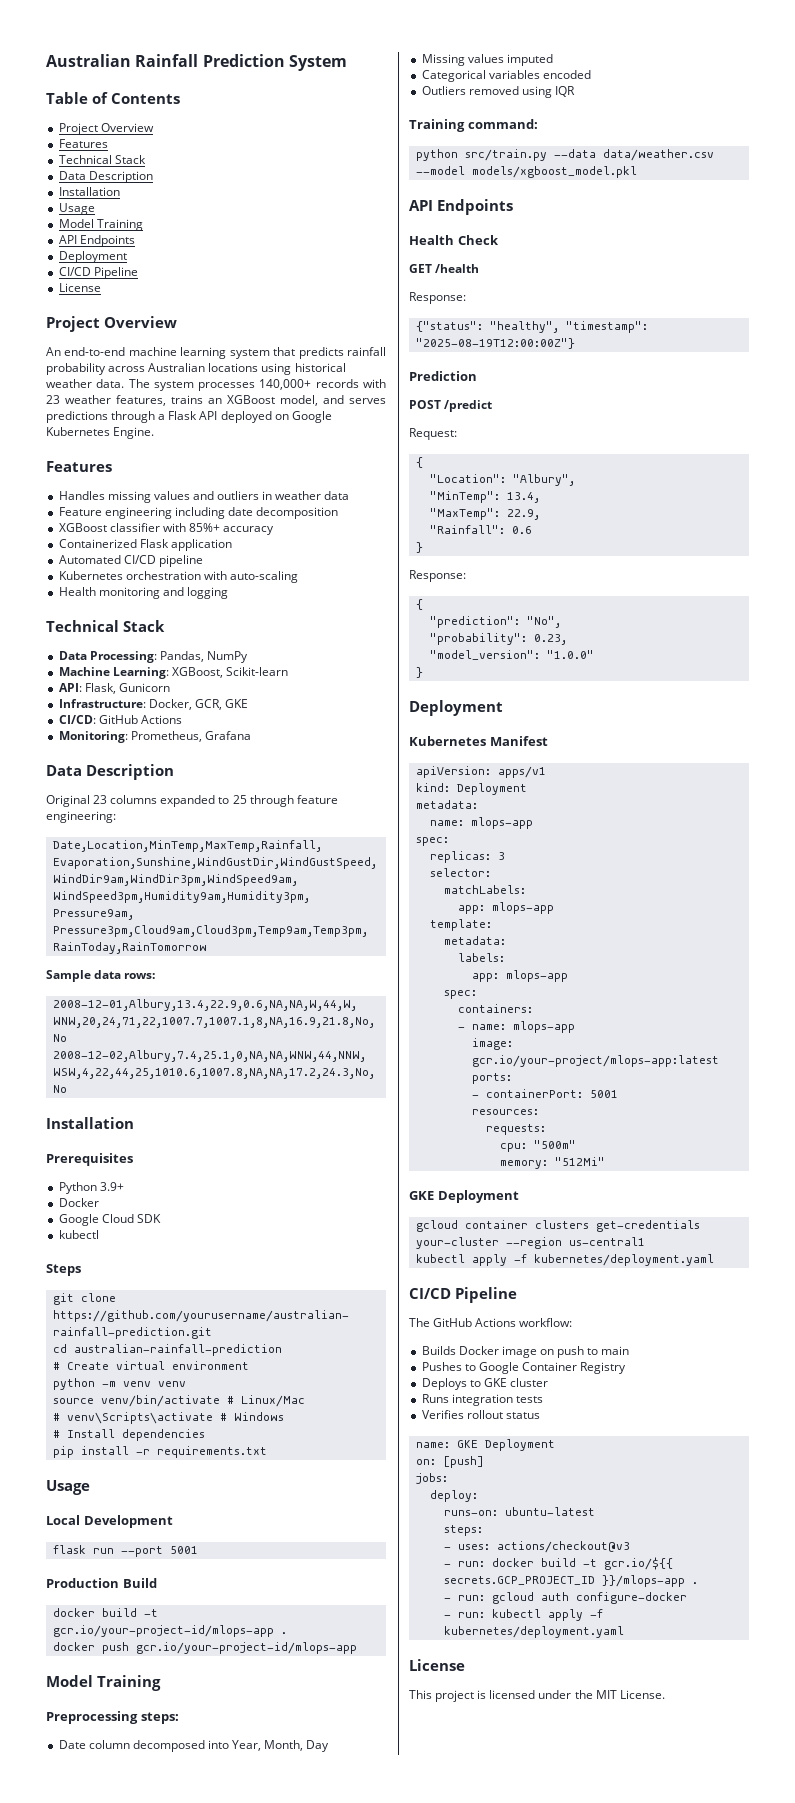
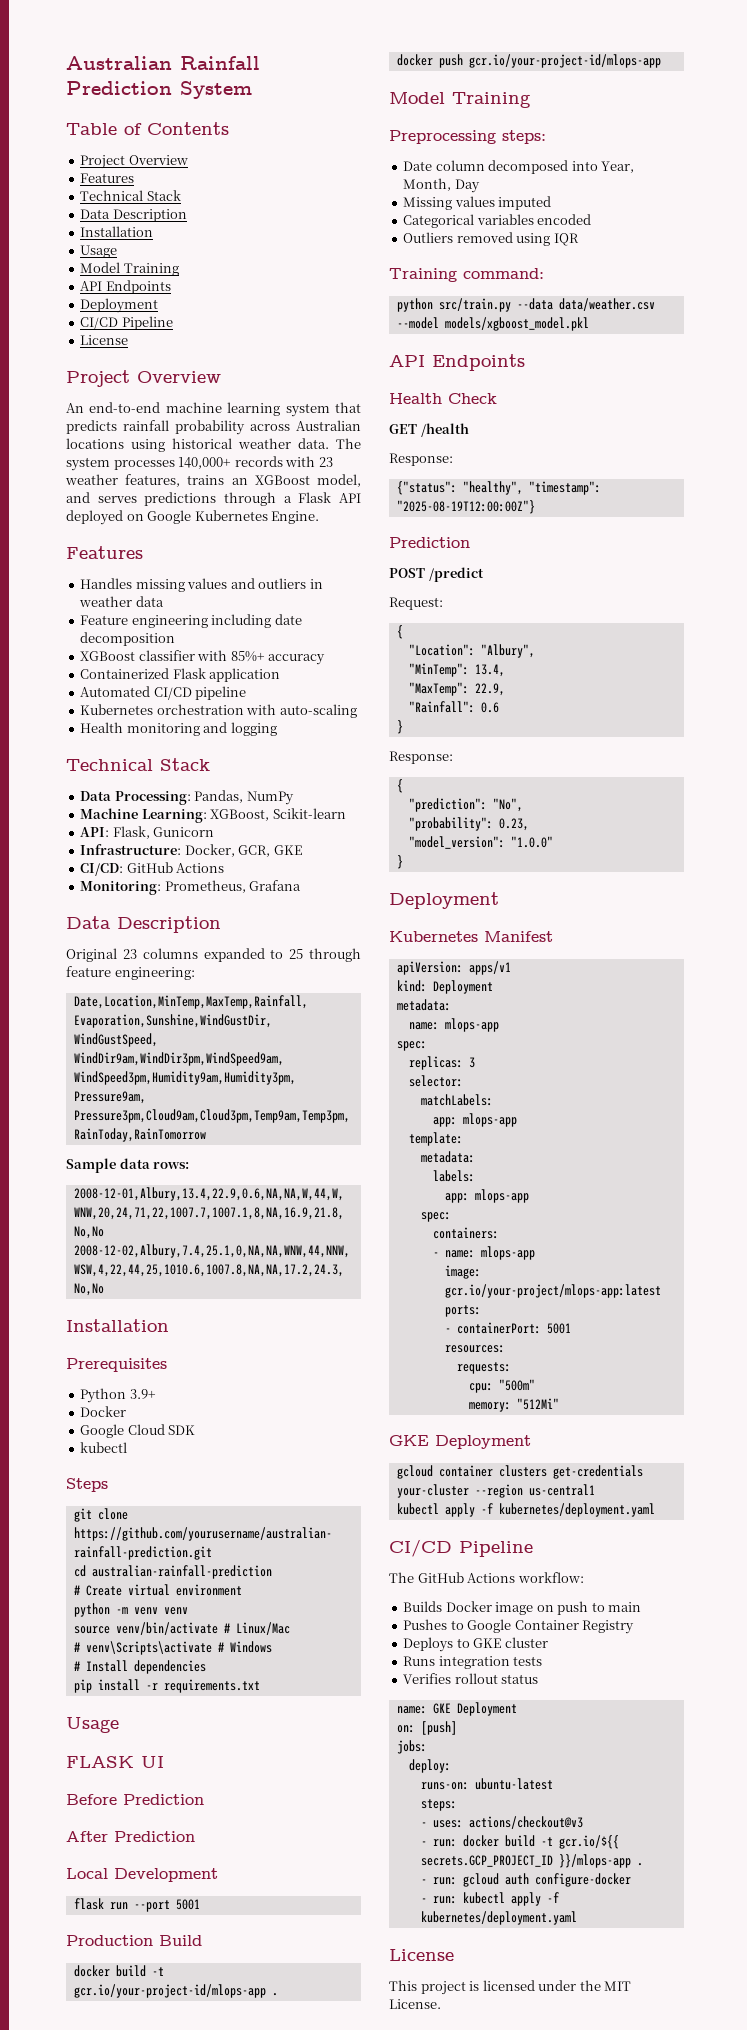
+ FLASK UI
+ Before Prediction
+ After Prediction

